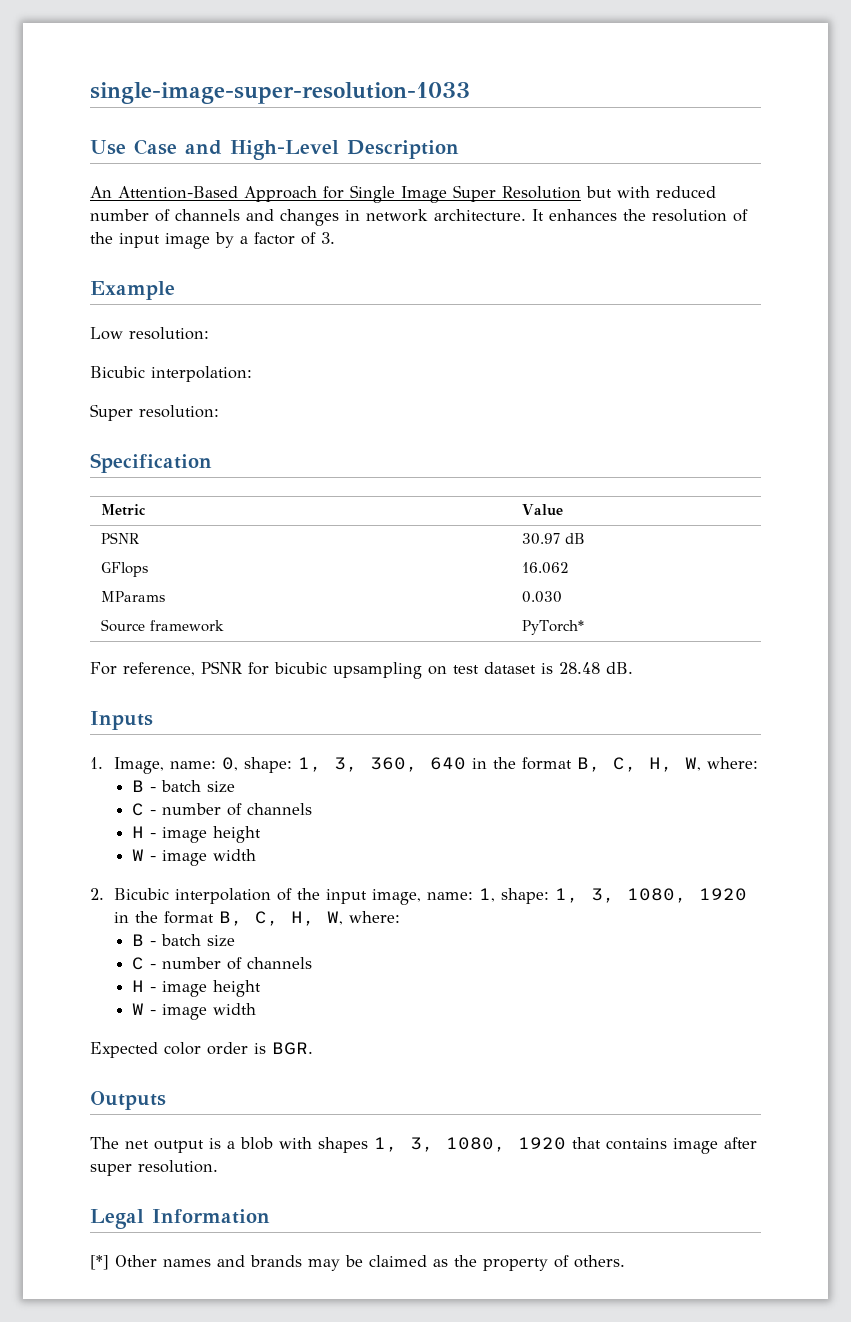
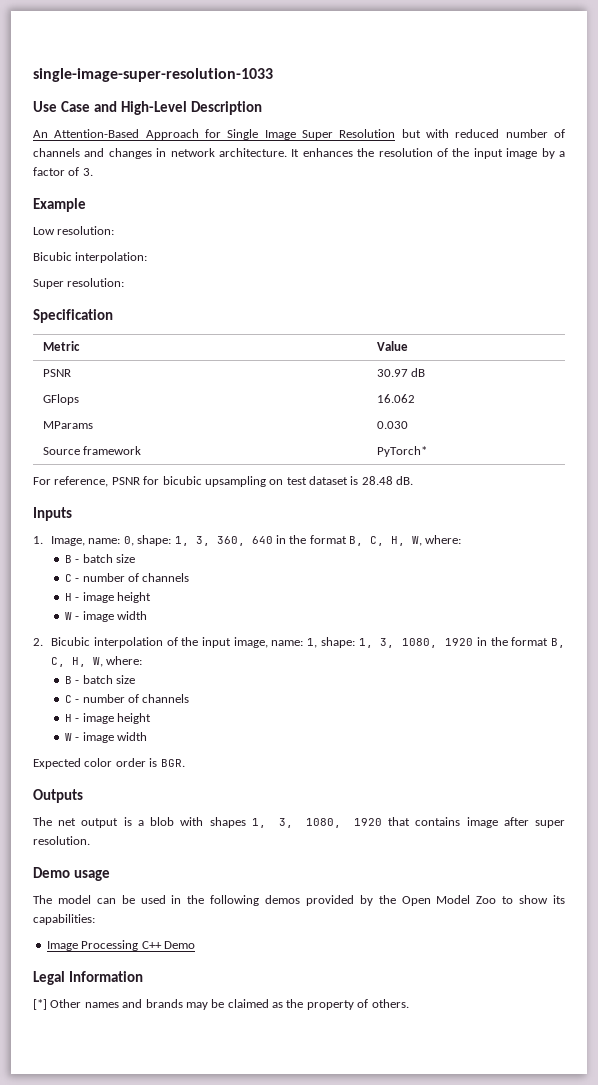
+ Demo usage
+ The model can be used in the following demos provided by the Open Model Zoo to show its capabilities:
+ Image Processing C++ Demo

